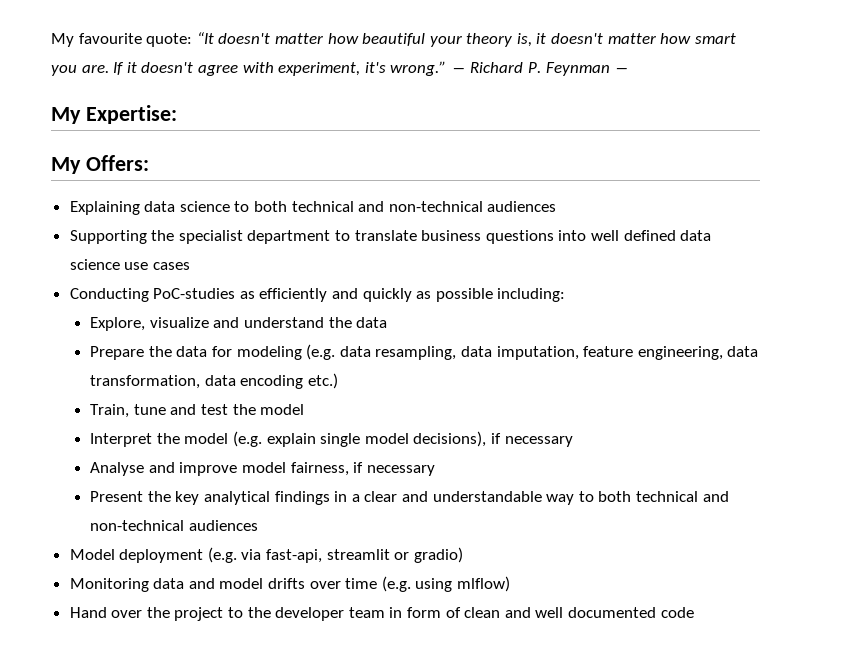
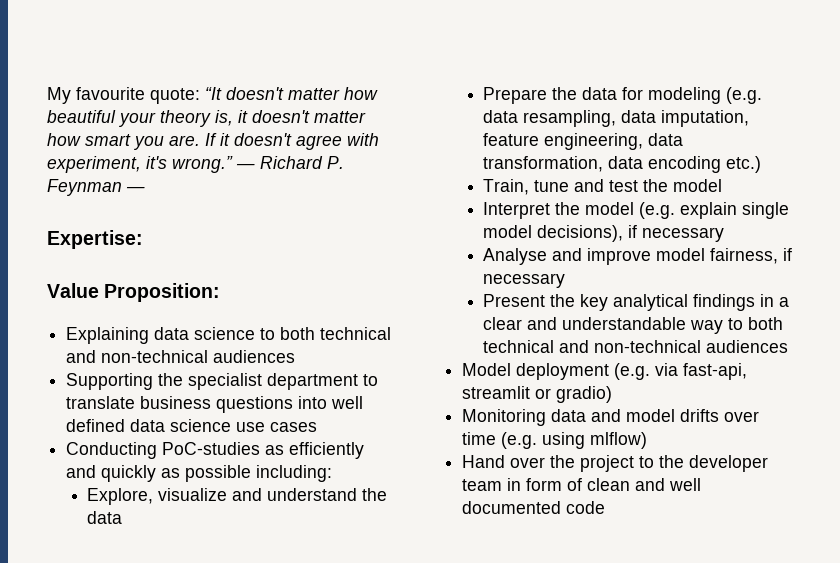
- My Expertise:
+ Expertise:
- My Offers:
+ Value Proposition:

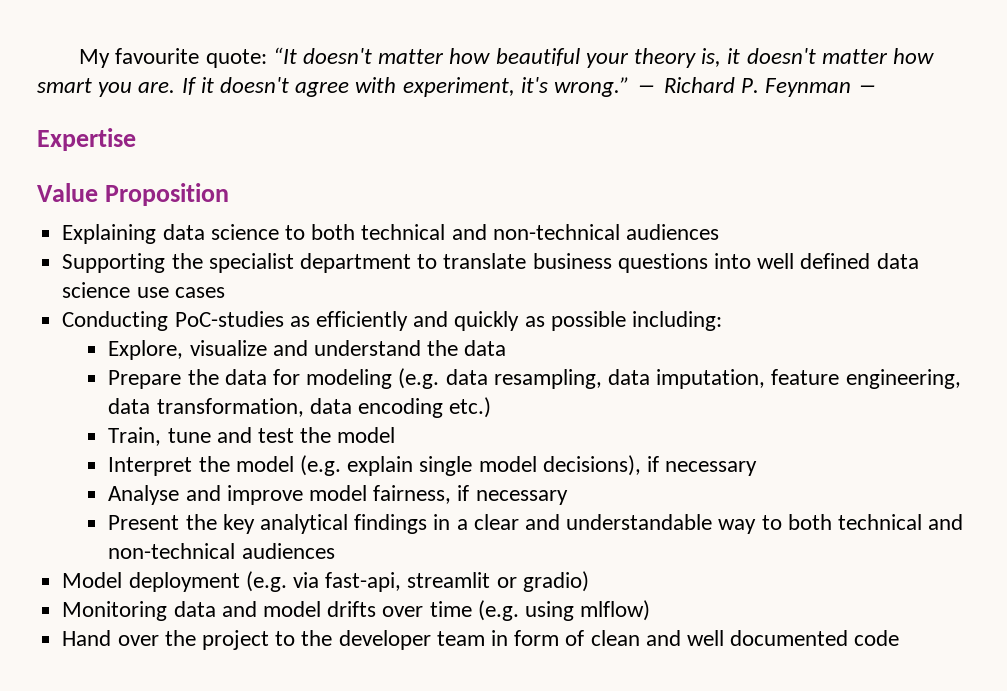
- Expertise:
+ Expertise
- Value Proposition:
+ Value Proposition

